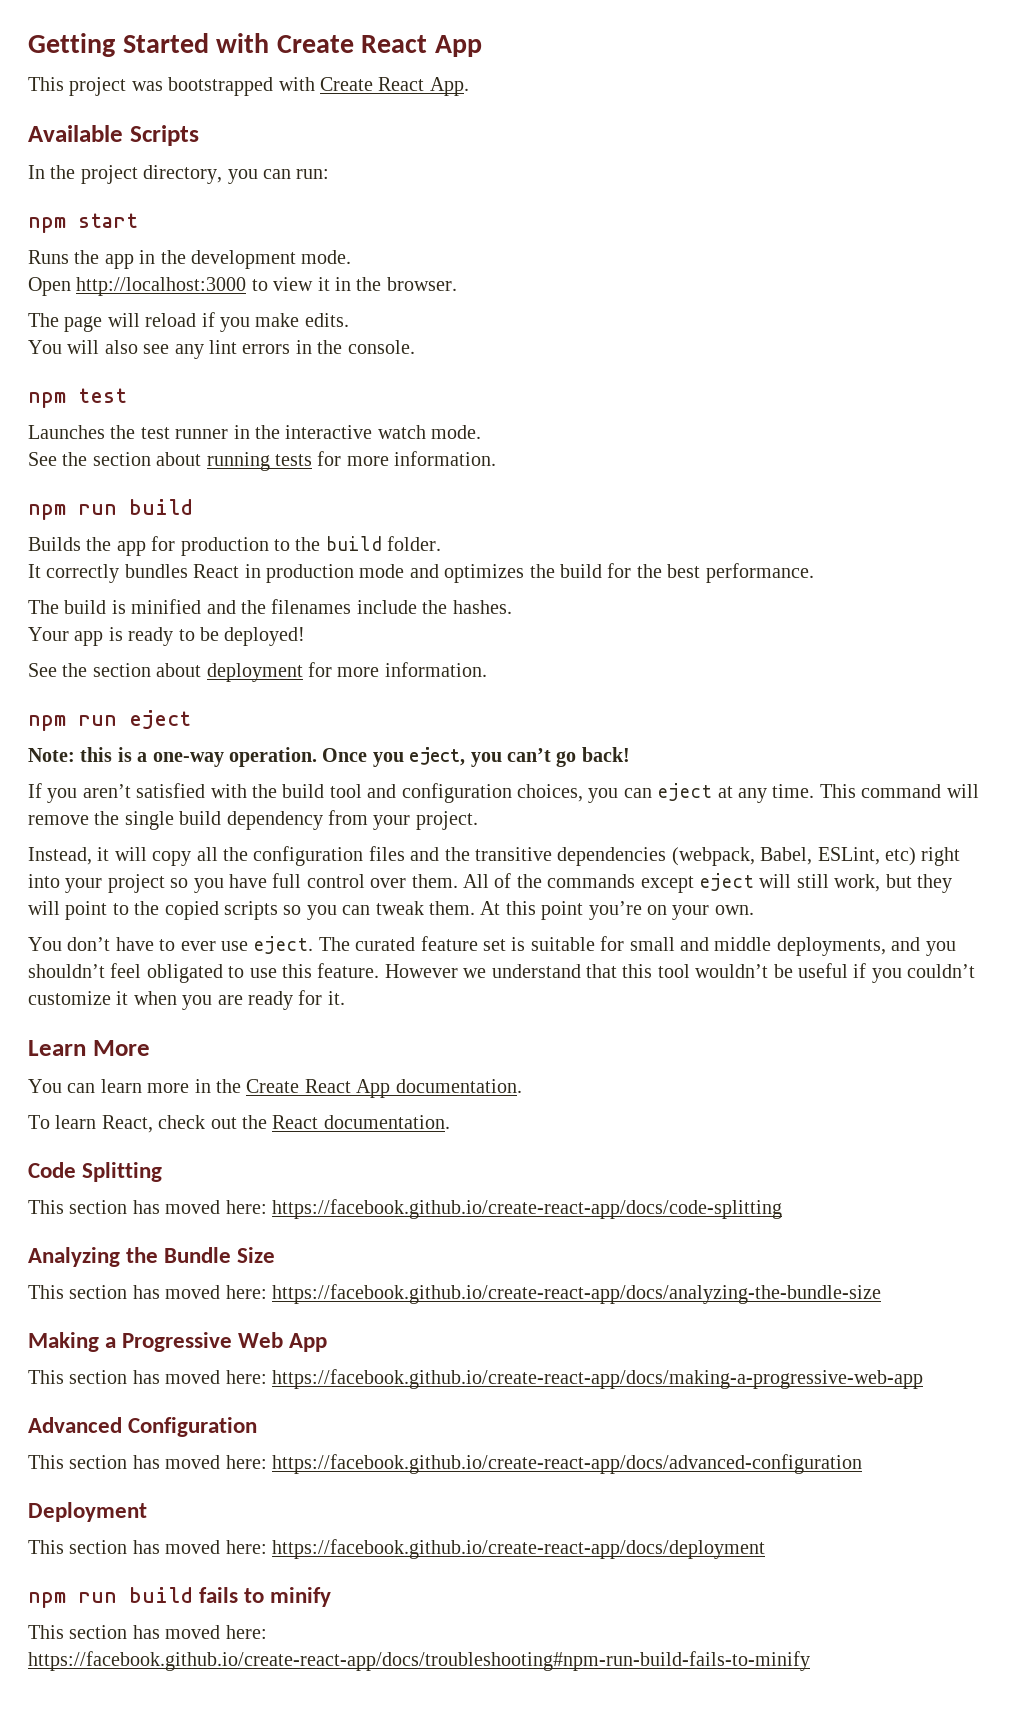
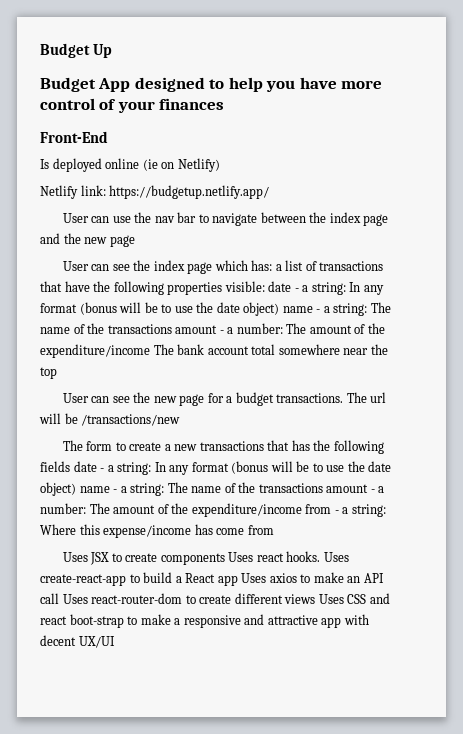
- Getting Started with Create React App
- This project was bootstrapped with Create React App.
- Available Scripts
- In the project directory, you can run:
- npm start
- Runs the app in the development mode.
- Open http://localhost:3000 to view it in the browser.
- The page will reload if you make edits.
- You will also see any lint errors in the console.
- npm test
- Launches the test runner in the interactive watch mode.
- See the section about running tests for more information.
- npm run build
- Builds the app for production to the build folder.
- It correctly bundles React in production mode and optimizes the build for the best performance.
- The build is minified and the filenames include the hashes.
- Your app is ready to be deployed!
- See the section about deployment for more information.
- npm run eject
- Note: this is a one-way operation. Once you eject, you can’t go back!
- If you aren’t satisfied with the build tool and configuration choices, you can eject at any time. This command will remove the single build dependency from your project.
- Instead, it will copy all the configuration files and the transitive dependencies (webpack, Babel, ESLint, etc) right into your project so you have full control over them. All of the commands except eject will still work, but they will point to the copied scripts so you can tweak them. At this point you’re on your own.
- You don’t have to ever use eject. The curated feature set is suitable for small and middle deployments, and you shouldn’t feel obligated to use this feature. However we understand that this tool wouldn’t be useful if you couldn’t customize it when you are ready for it.
- Learn More
- You can learn more in the Create React App documentation.
- To learn React, check out the React documentation.
- Code Splitting
- This section has moved here: https://facebook.github.io/create-react-app/docs/code-splitting
- Analyzing the Bundle Size
- This section has moved here: https://facebook.github.io/create-react-app/docs/analyzing-the-bundle-size
- Making a Progressive Web App
- This section has moved here: https://facebook.github.io/create-react-app/docs/making-a-progressive-web-app
- Advanced Configuration
- This section has moved here: https://facebook.github.io/create-react-app/docs/advanced-configuration
- Deployment
- This section has moved here: https://facebook.github.io/create-react-app/docs/deployment
- npm run build fails to minify
- This section has moved here: https://facebook.github.io/create-react-app/docs/troubleshooting#npm-run-build-fails-to-minify
+ Budget Up
+ Budget App designed to help you have more control of your finances
+ Front-End
+ Is deployed online (ie on Netlify)
+ Netlify link: https://budgetup.netlify.app/
+ User can use the nav bar to navigate between the index page and the new page
+ User can see the index page which has: a list of transactions that have the following properties visible: date - a string: In any format (bonus will be to use the date object) name - a string: The name of the transactions amount - a number: The amount of the expenditure/income The bank account total somewhere near the top
+ User can see the new page for a budget transactions. The url will be /transactions/new
+ The form to create a new transactions that has the following fields date - a string: In any format (bonus will be to use the date object) name - a string: The name of the transactions amount - a number: The amount of the expenditure/income from - a string: Where this expense/income has come from
+ Uses JSX to create components Uses react hooks. Uses create-react-app to build a React app Uses axios to make an API call Uses react-router-dom to create different views Uses CSS and react boot-strap to make a responsive and attractive app with decent UX/UI

